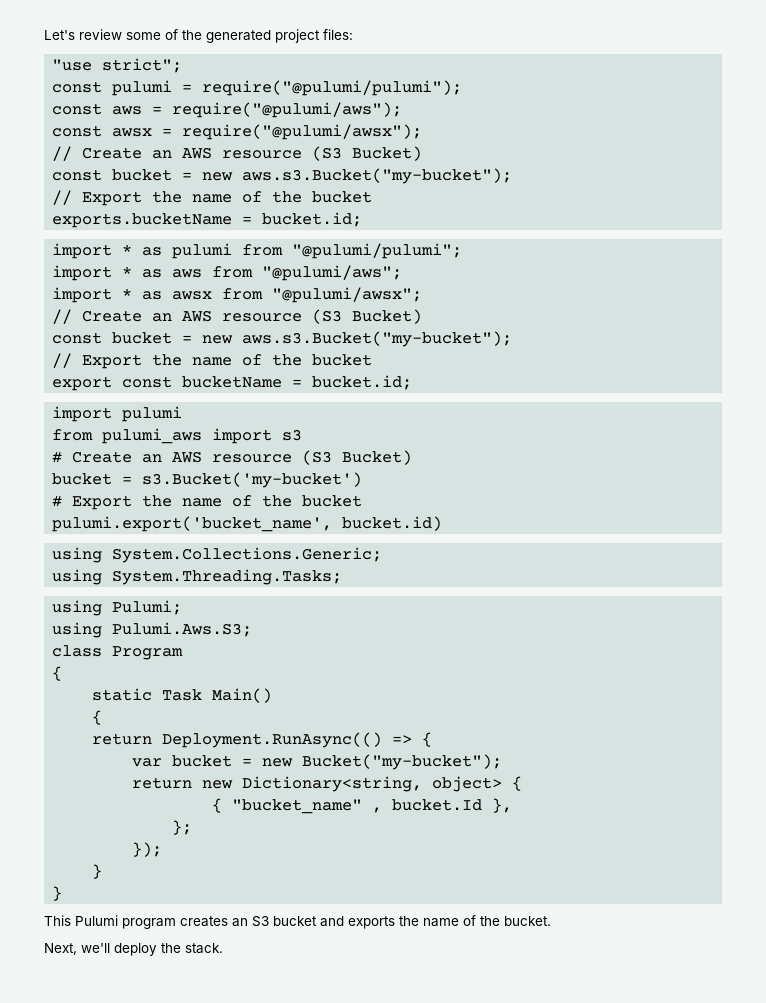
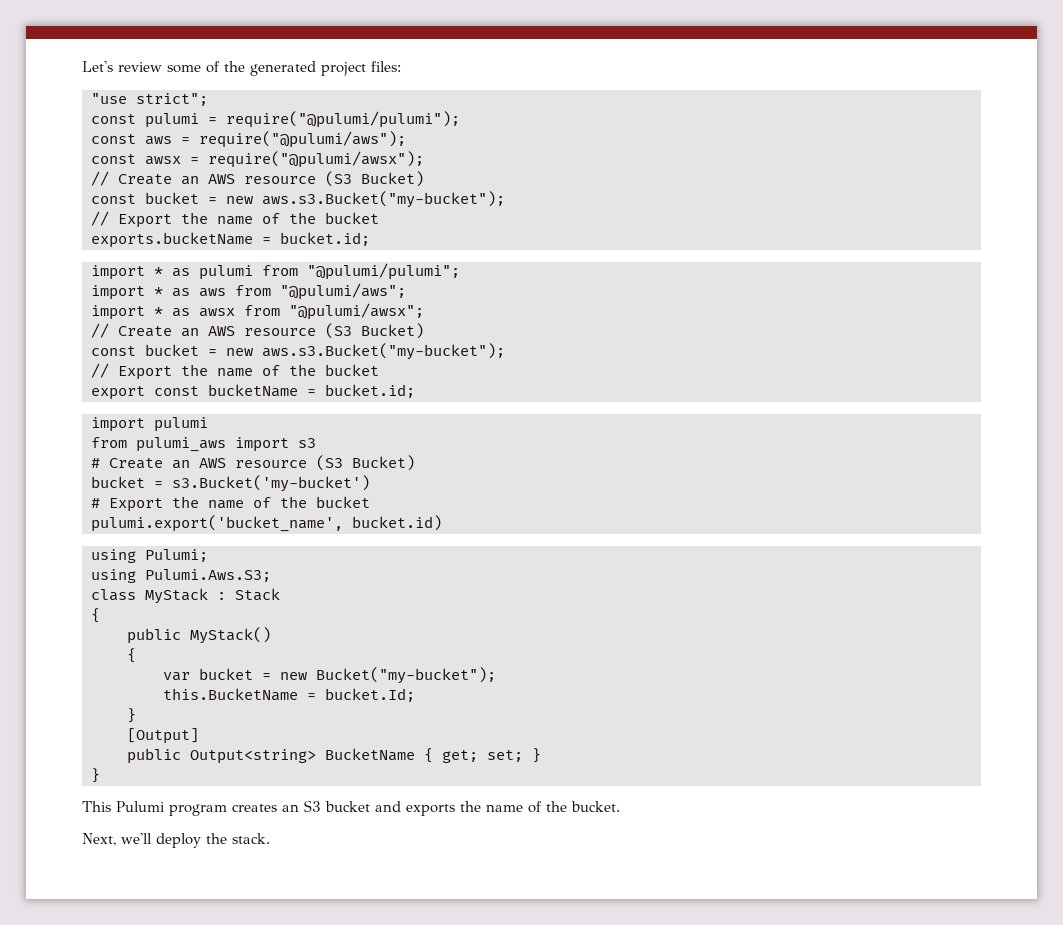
- using System.Collections.Generic;
- using System.Threading.Tasks;
- class Program
+ class MyStack : Stack
  {
- static Task Main()
+ public MyStack()
  {
- return Deployment.RunAsync(() => {
- return new Dictionary<string, object> {
- { "bucket_name" , bucket.Id },
- };
- });
+ this.BucketName = bucket.Id;
  }
+ [Output]
+ public Output<string> BucketName { get; set; }

